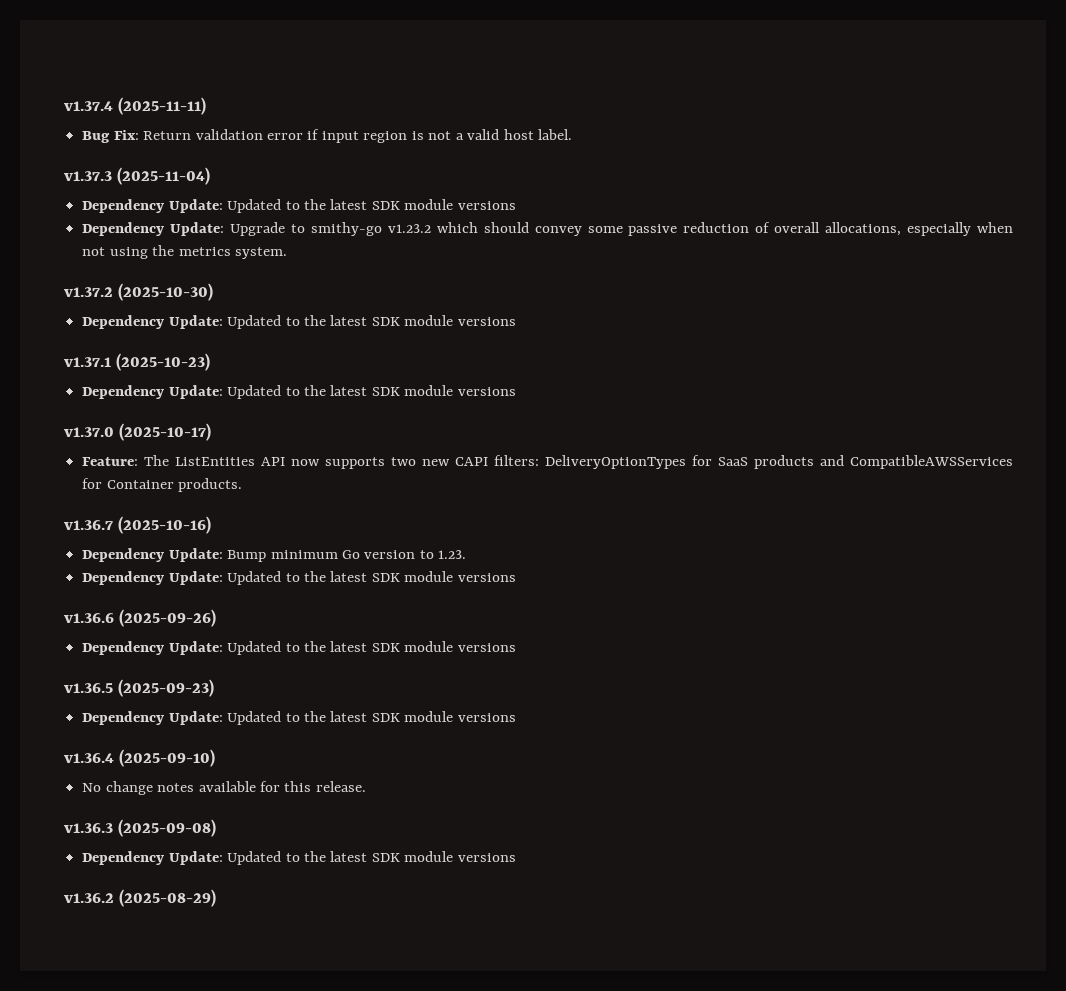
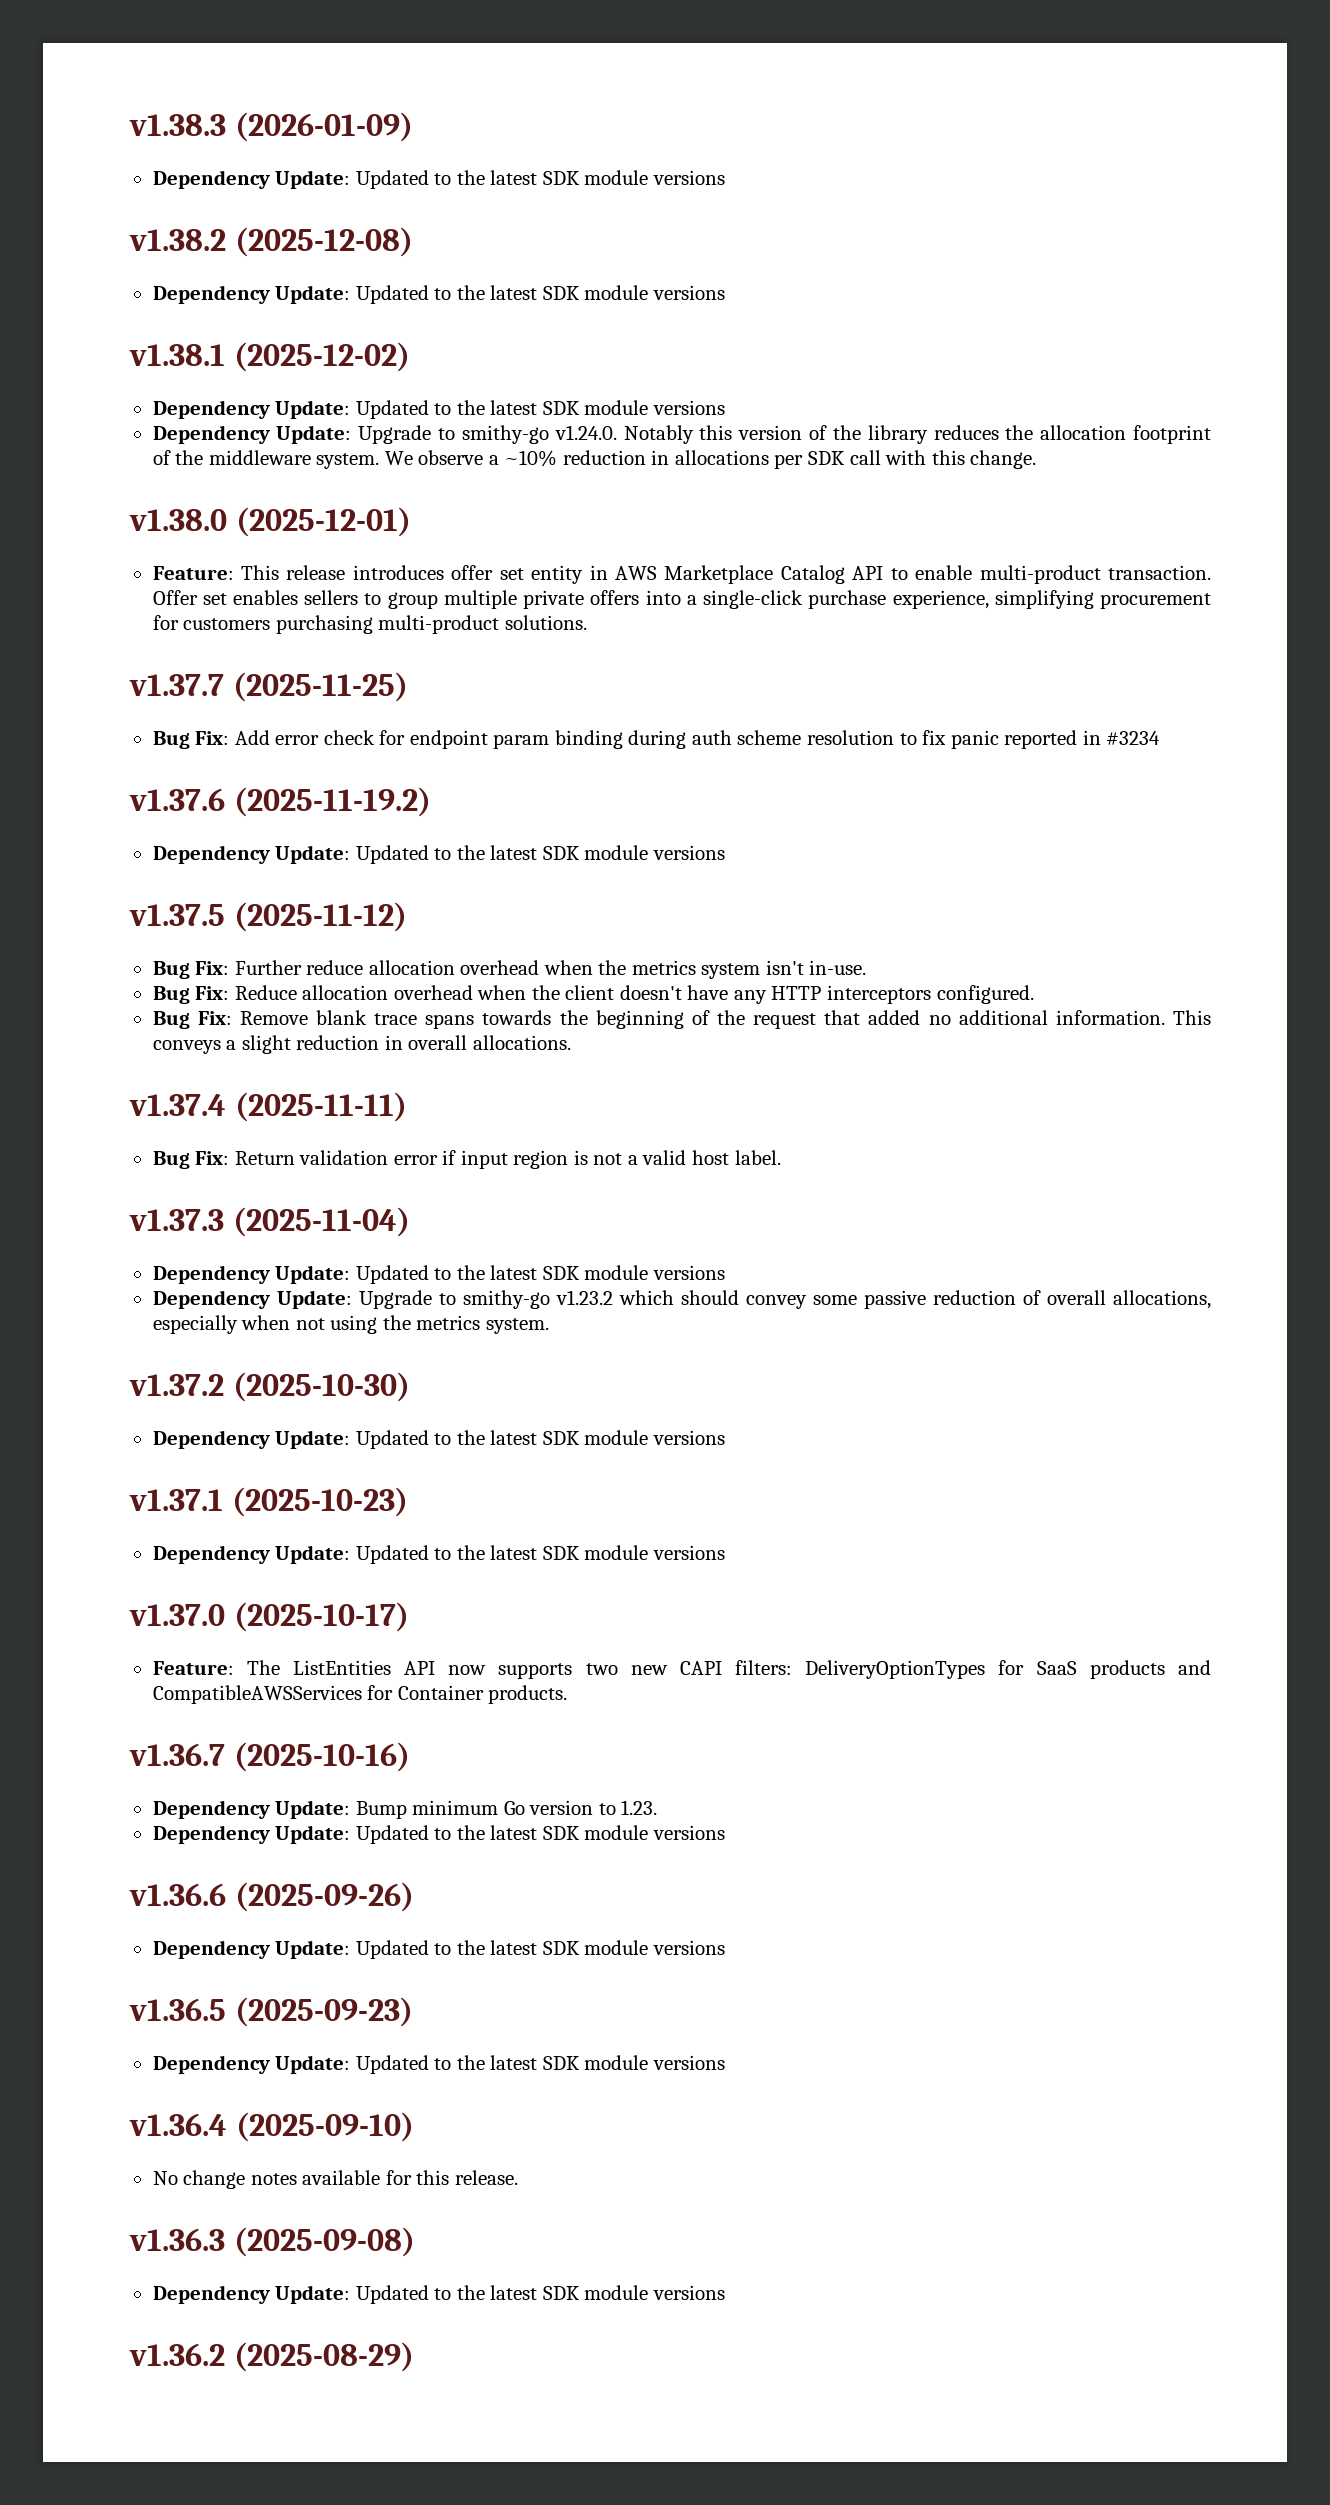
+ v1.38.3 (2026-01-09)
+ Dependency Update: Updated to the latest SDK module versions
+ v1.38.2 (2025-12-08)
+ Dependency Update: Updated to the latest SDK module versions
+ v1.38.1 (2025-12-02)
+ Dependency Update: Updated to the latest SDK module versions
+ Dependency Update: Upgrade to smithy-go v1.24.0. Notably this version of the library reduces the allocation footprint of the middleware system. We observe a ~10% reduction in allocations per SDK call with this change.
+ v1.38.0 (2025-12-01)
+ Feature: This release introduces offer set entity in AWS Marketplace Catalog API to enable multi-product transaction. Offer set enables sellers to group multiple private offers into a single-click purchase experience, simplifying procurement for customers purchasing multi-product solutions.
+ v1.37.7 (2025-11-25)
+ Bug Fix: Add error check for endpoint param binding during auth scheme resolution to fix panic reported in #3234
+ v1.37.6 (2025-11-19.2)
+ Dependency Update: Updated to the latest SDK module versions
+ v1.37.5 (2025-11-12)
+ Bug Fix: Further reduce allocation overhead when the metrics system isn't in-use.
+ Bug Fix: Reduce allocation overhead when the client doesn't have any HTTP interceptors configured.
+ Bug Fix: Remove blank trace spans towards the beginning of the request that added no additional information. This conveys a slight reduction in overall allocations.

